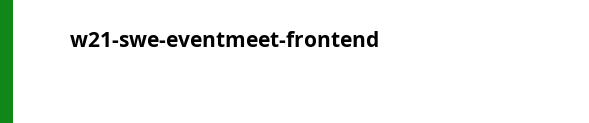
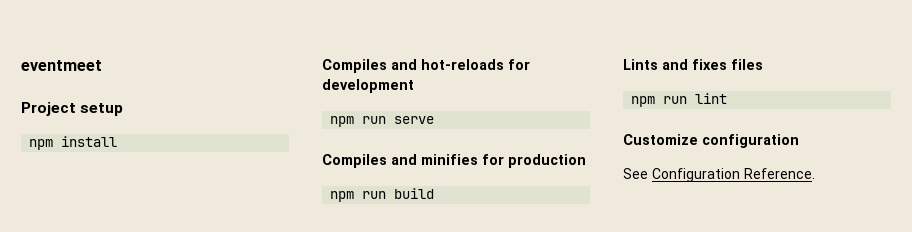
- w21-swe-eventmeet-frontend
+ eventmeet
+ Project setup
+ npm install
+ Compiles and hot-reloads for development
+ npm run serve
+ Compiles and minifies for production
+ npm run build
+ Lints and fixes files
+ npm run lint
+ Customize configuration
+ See Configuration Reference.

